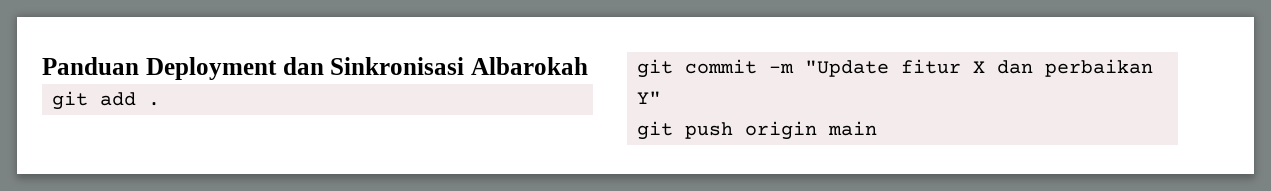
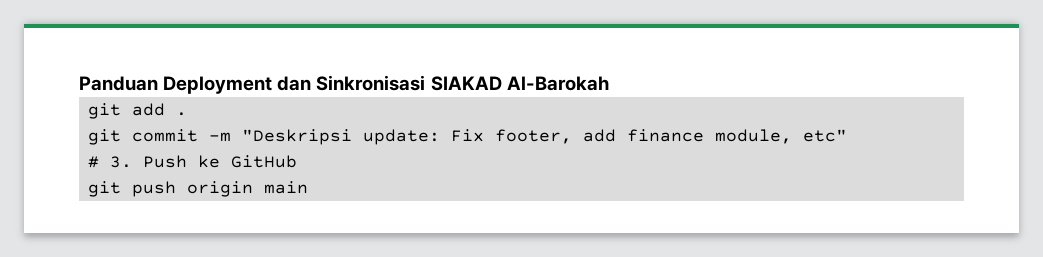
- Panduan Deployment dan Sinkronisasi Albarokah
+ Panduan Deployment dan Sinkronisasi SIAKAD Al-Barokah
- git commit -m "Update fitur X dan perbaikan Y"
+ git commit -m "Deskripsi update: Fix footer, add finance module, etc"
+ # 3. Push ke GitHub

